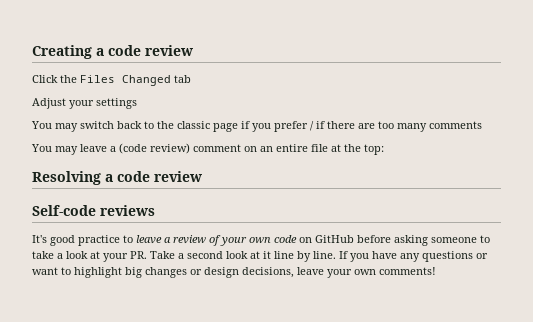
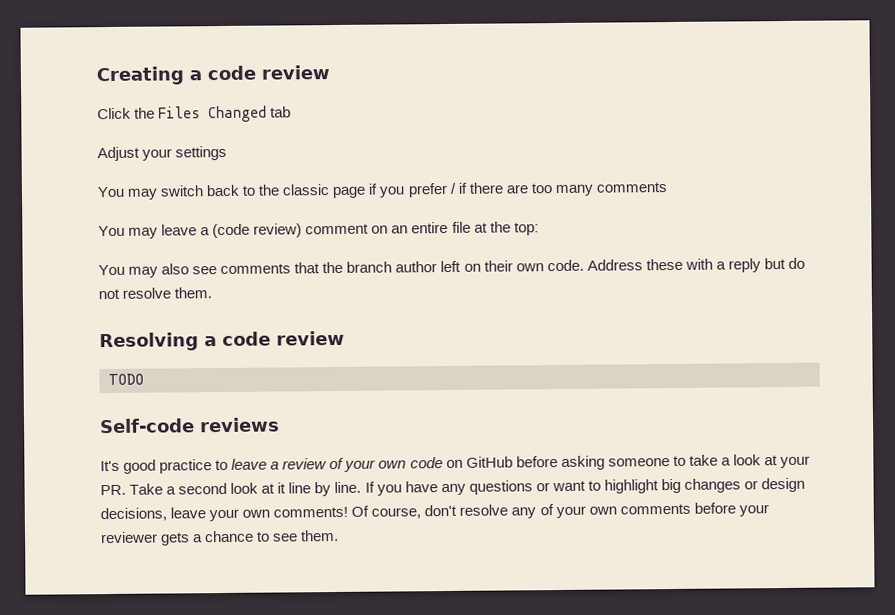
+ You may also see comments that the branch author left on their own code. Address these with a reply but do not resolve them.
+ TODO
+ Of course, don't resolve any of your own comments before your reviewer gets a chance to see them.

